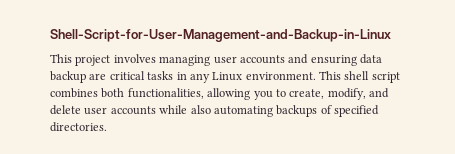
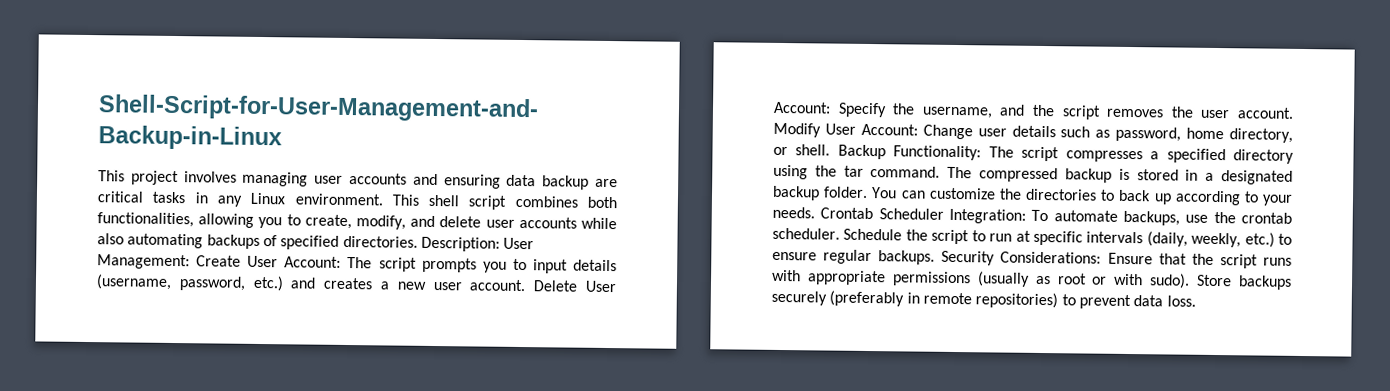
+ Description: User Management: Create User Account: The script prompts you to input details (username, password, etc.) and creates a new user account. Delete User Account: Specify the username, and the script removes the user account. Modify User Account: Change user details such as password, home directory, or shell. Backup Functionality: The script compresses a specified directory using the tar command. The compressed backup is stored in a designated backup folder. You can customize the directories to back up according to your needs. Crontab Scheduler Integration: To automate backups, use the crontab scheduler. Schedule the script to run at specific intervals (daily, weekly, etc.) to ensure regular backups. Security Considerations: Ensure that the script runs with appropriate permissions (usually as root or with sudo). Store backups securely (preferably in remote repositories) to prevent data loss.

